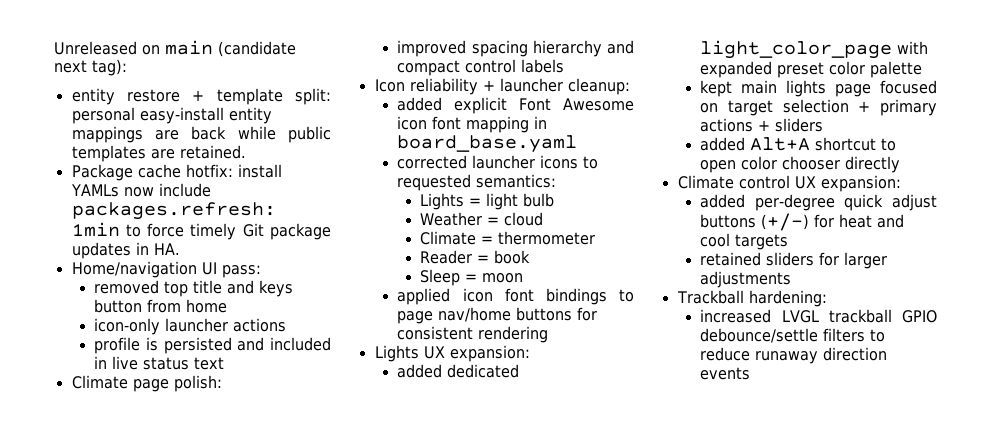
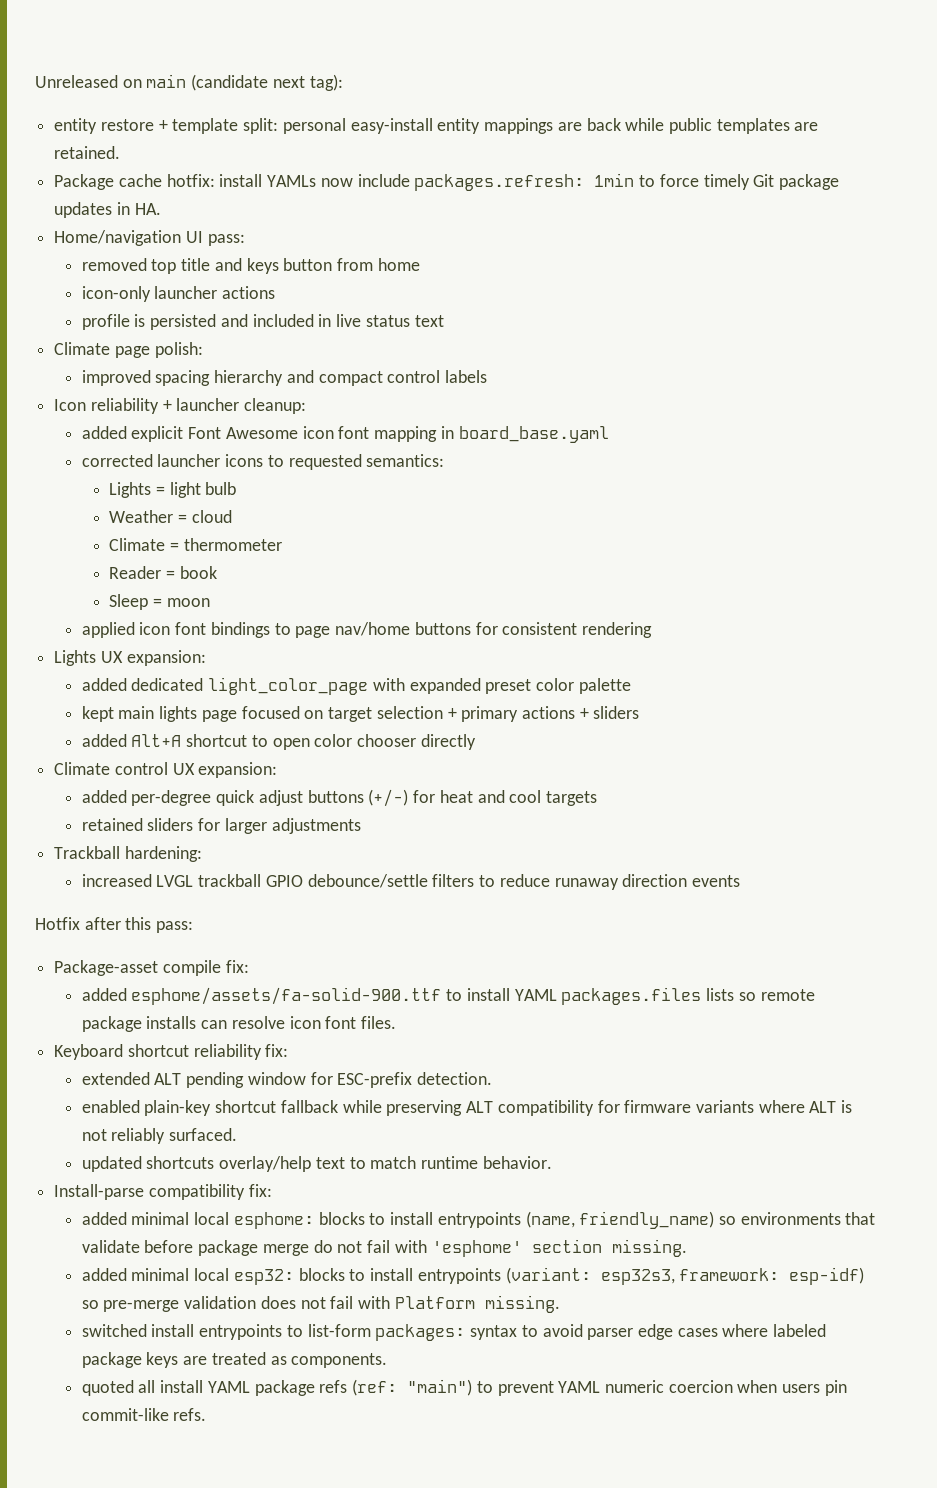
+ Hotfix after this pass:
+ Package-asset compile fix:
+ added esphome/assets/fa-solid-900.ttf to install YAML packages.files lists so remote package installs can resolve icon font files.
+ Keyboard shortcut reliability fix:
+ extended ALT pending window for ESC-prefix detection.
+ enabled plain-key shortcut fallback while preserving ALT compatibility for firmware variants where ALT is not reliably surfaced.
+ updated shortcuts overlay/help text to match runtime behavior.
+ Install-parse compatibility fix:
+ added minimal local esphome: blocks to install entrypoints (name, friendly_name) so environments that validate before package merge do not fail with 'esphome' section missing.
+ added minimal local esp32: blocks to install entrypoints (variant: esp32s3, framework: esp-idf) so pre-merge validation does not fail with Platform missing.
+ switched install entrypoints to list-form packages: syntax to avoid parser edge cases where labeled package keys are treated as components.
+ quoted all install YAML package refs (ref: "main") to prevent YAML numeric coercion when users pin commit-like refs.

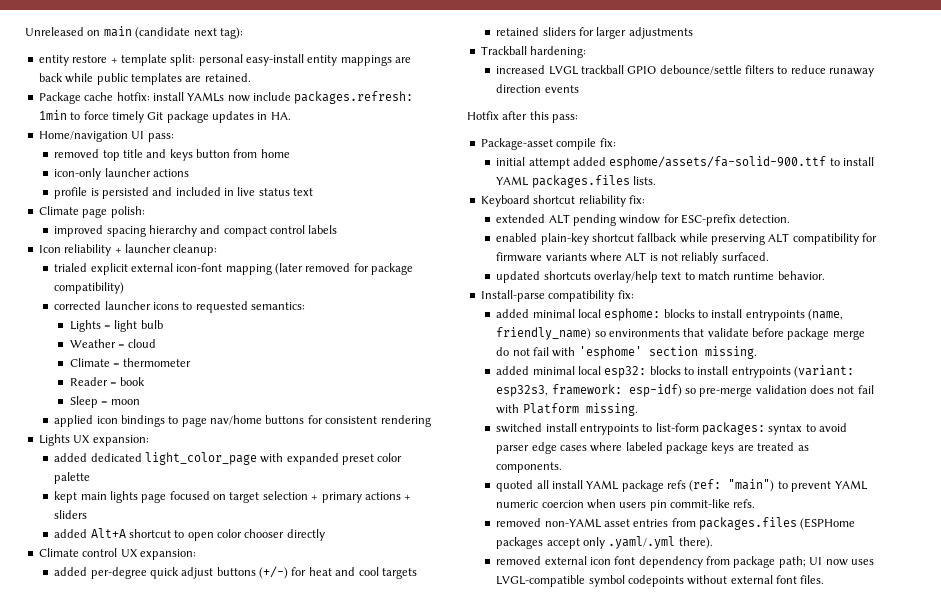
- added explicit Font Awesome icon font mapping in board_base.yaml
+ trialed explicit external icon-font mapping (later removed for package compatibility)
- applied icon font bindings to page nav/home buttons for consistent rendering
+ applied icon bindings to page nav/home buttons for consistent rendering
- added esphome/assets/fa-solid-900.ttf to install YAML packages.files lists so remote package installs can resolve icon font files.
+ initial attempt added esphome/assets/fa-solid-900.ttf to install YAML packages.files lists.
+ removed non-YAML asset entries from packages.files (ESPHome packages accept only .yaml/.yml there).
+ removed external icon font dependency from package path; UI now uses LVGL-compatible symbol codepoints without external font files.

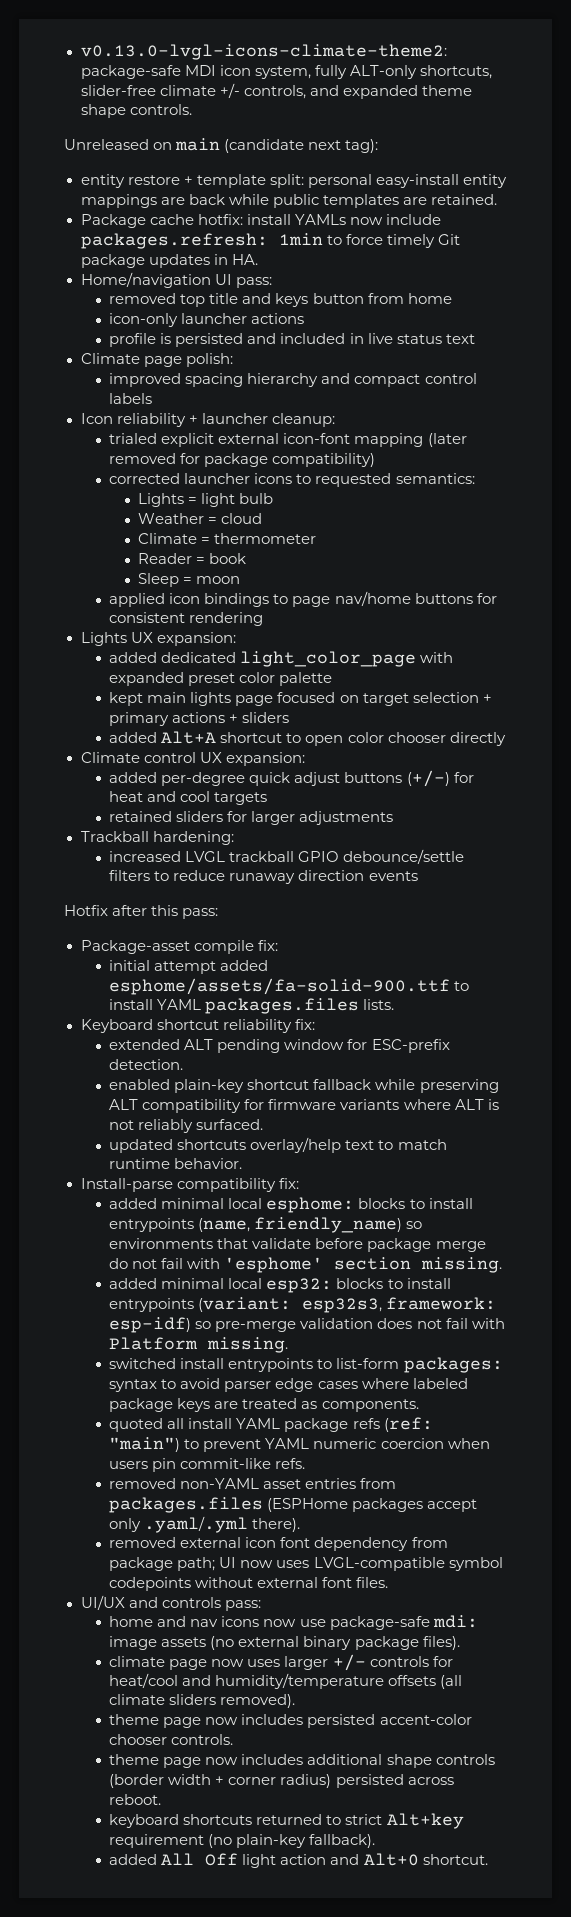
+ v0.13.0-lvgl-icons-climate-theme2: package-safe MDI icon system, fully ALT-only shortcuts, slider-free climate +/- controls, and expanded theme shape controls.
+ UI/UX and controls pass:
+ home and nav icons now use package-safe mdi: image assets (no external binary package files).
+ climate page now uses larger +/- controls for heat/cool and humidity/temperature offsets (all climate sliders removed).
+ theme page now includes persisted accent-color chooser controls.
+ theme page now includes additional shape controls (border width + corner radius) persisted across reboot.
+ keyboard shortcuts returned to strict Alt+key requirement (no plain-key fallback).
+ added All Off light action and Alt+0 shortcut.

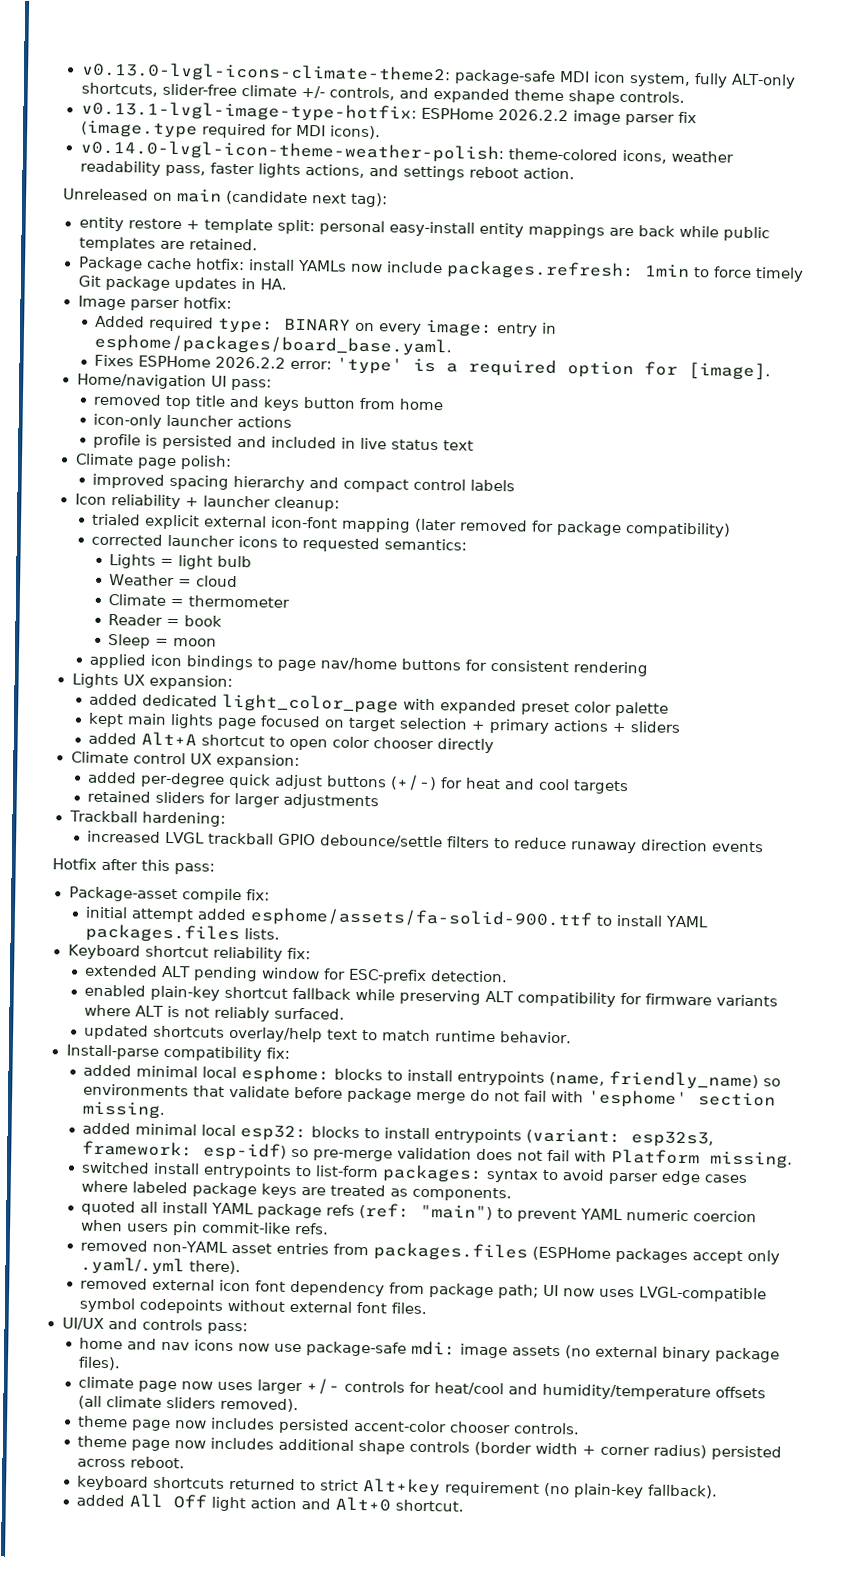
+ v0.13.1-lvgl-image-type-hotfix: ESPHome 2026.2.2 image parser fix (image.type required for MDI icons).
+ v0.14.0-lvgl-icon-theme-weather-polish: theme-colored icons, weather readability pass, faster lights actions, and settings reboot action.
+ Image parser hotfix:
+ Added required type: BINARY on every image: entry in esphome/packages/board_base.yaml.
+ Fixes ESPHome 2026.2.2 error: 'type' is a required option for [image].

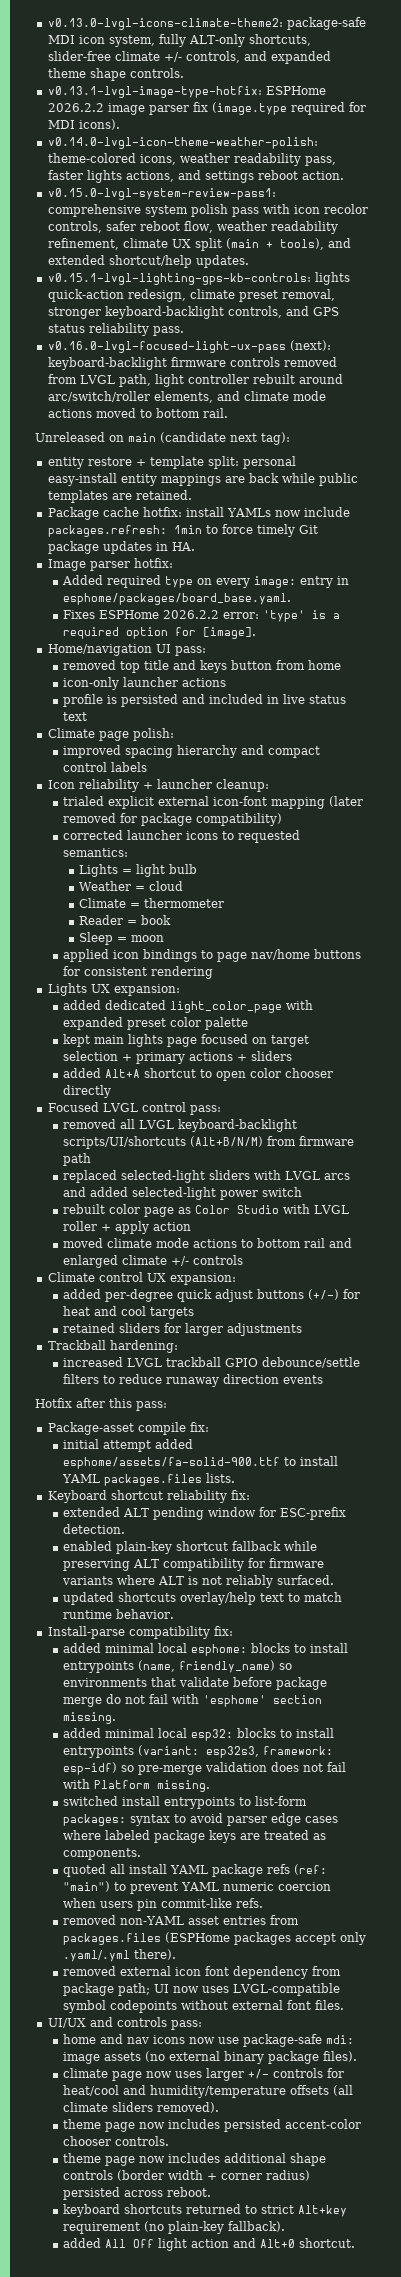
+ v0.15.0-lvgl-system-review-pass1: comprehensive system polish pass with icon recolor controls, safer reboot flow, weather readability refinement, climate UX split (main + tools), and extended shortcut/help updates.
+ v0.15.1-lvgl-lighting-gps-kb-controls: lights quick-action redesign, climate preset removal, stronger keyboard-backlight controls, and GPS status reliability pass.
+ v0.16.0-lvgl-focused-light-ux-pass (next): keyboard-backlight firmware controls removed from LVGL path, light controller rebuilt around arc/switch/roller elements, and climate mode actions moved to bottom rail.
- Added required type: BINARY on every image: entry in esphome/packages/board_base.yaml.
+ Added required type on every image: entry in esphome/packages/board_base.yaml.
+ Focused LVGL control pass:
+ removed all LVGL keyboard-backlight scripts/UI/shortcuts (Alt+B/N/M) from firmware path
+ replaced selected-light sliders with LVGL arcs and added selected-light power switch
+ rebuilt color page as Color Studio with LVGL roller + apply action
+ moved climate mode actions to bottom rail and enlarged climate +/- controls

